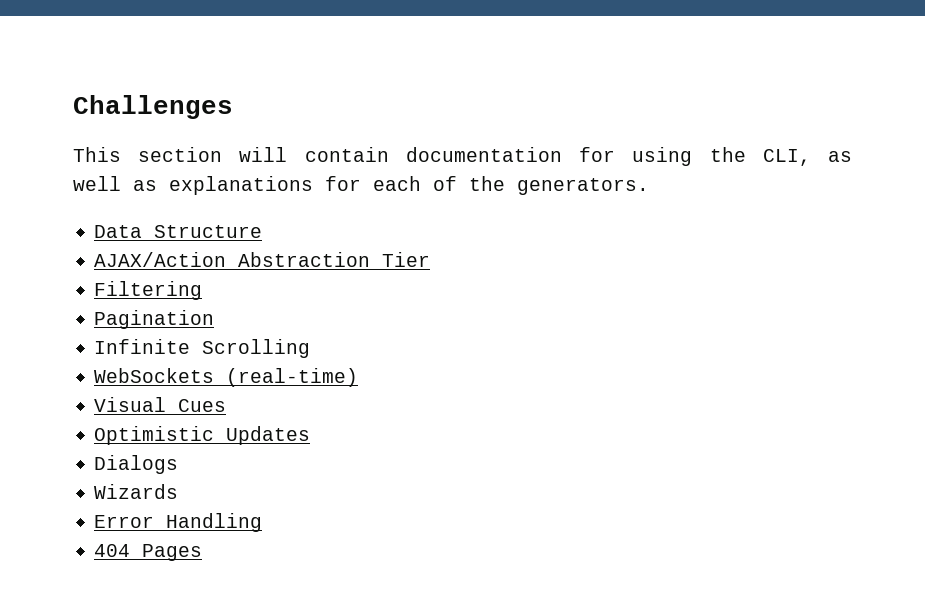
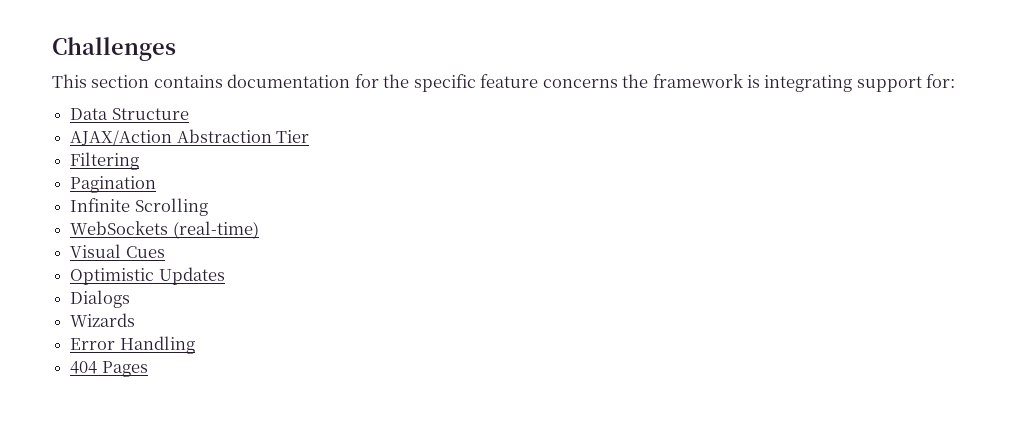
- This section will contain documentation for using the CLI, as well as explanations for each of the generators.
+ This section contains documentation for the specific feature concerns the framework is integrating support for:

